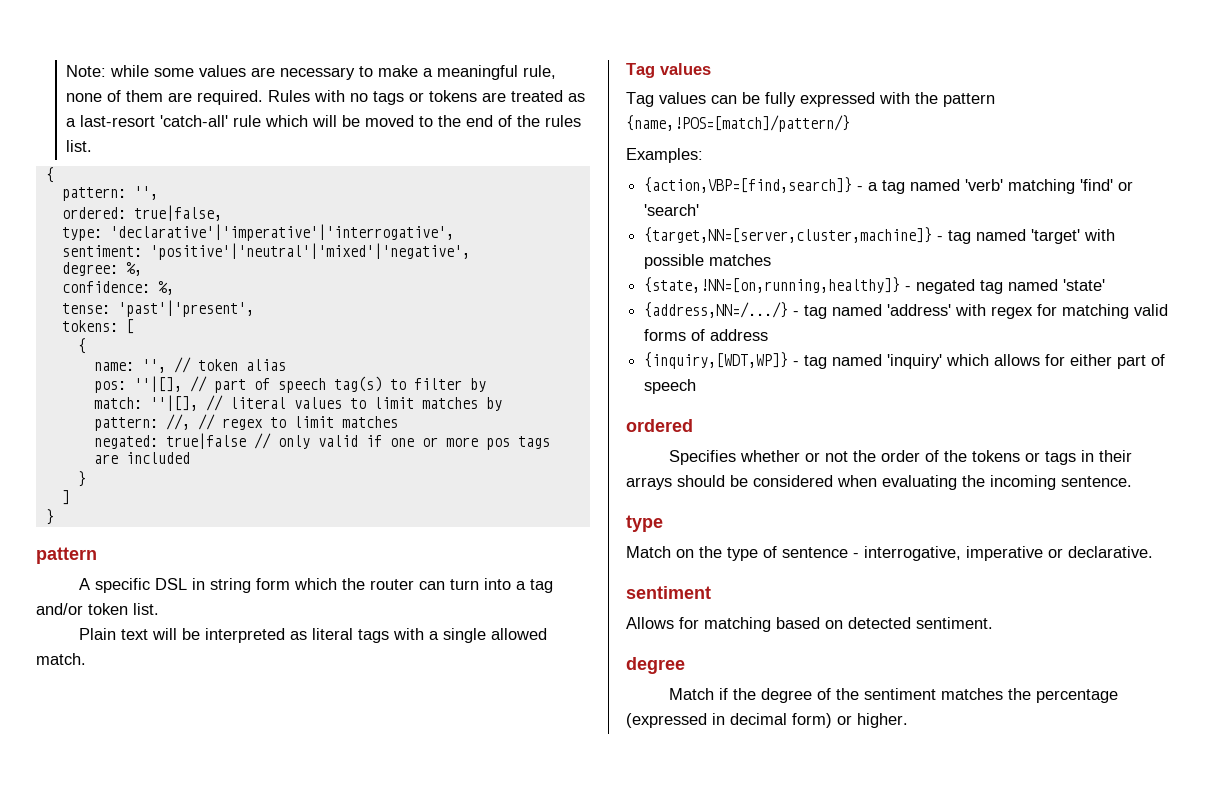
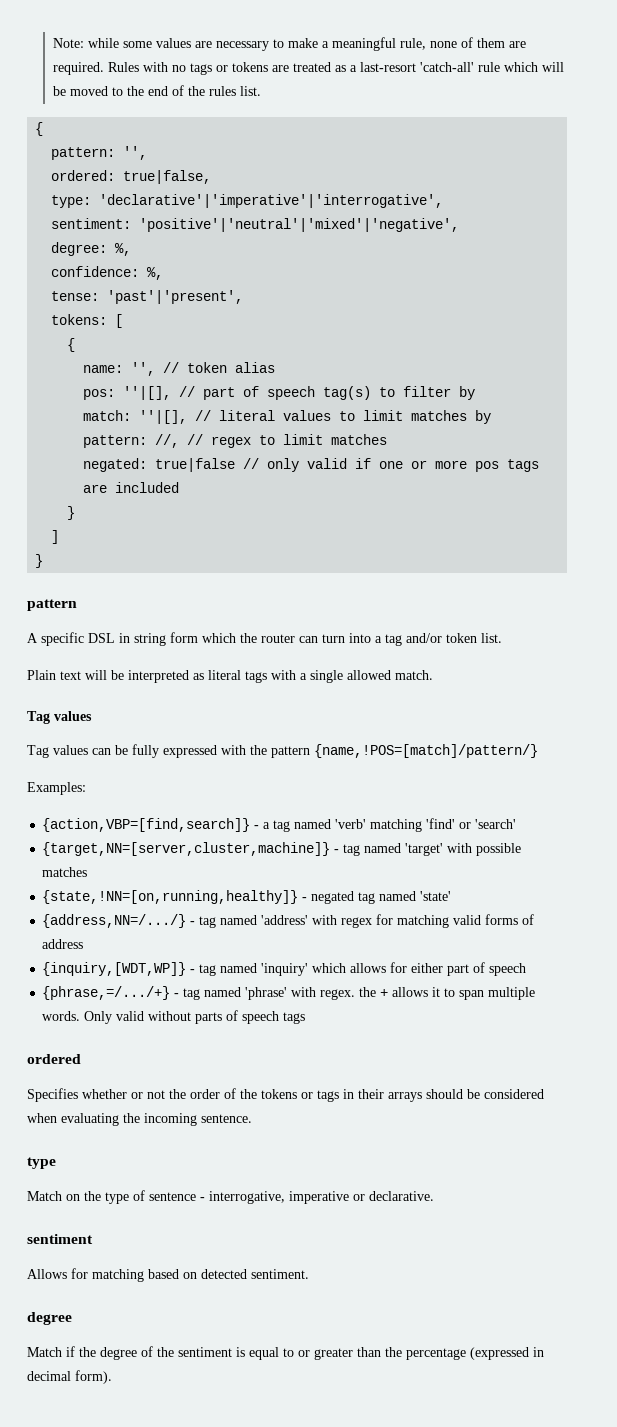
+ {phrase,=/.../+} - tag named 'phrase' with regex. the + allows it to span multiple words. Only valid without parts of speech tags
- Match if the degree of the sentiment matches the percentage (expressed in decimal form) or higher.
+ Match if the degree of the sentiment is equal to or greater than the percentage (expressed in decimal form).

